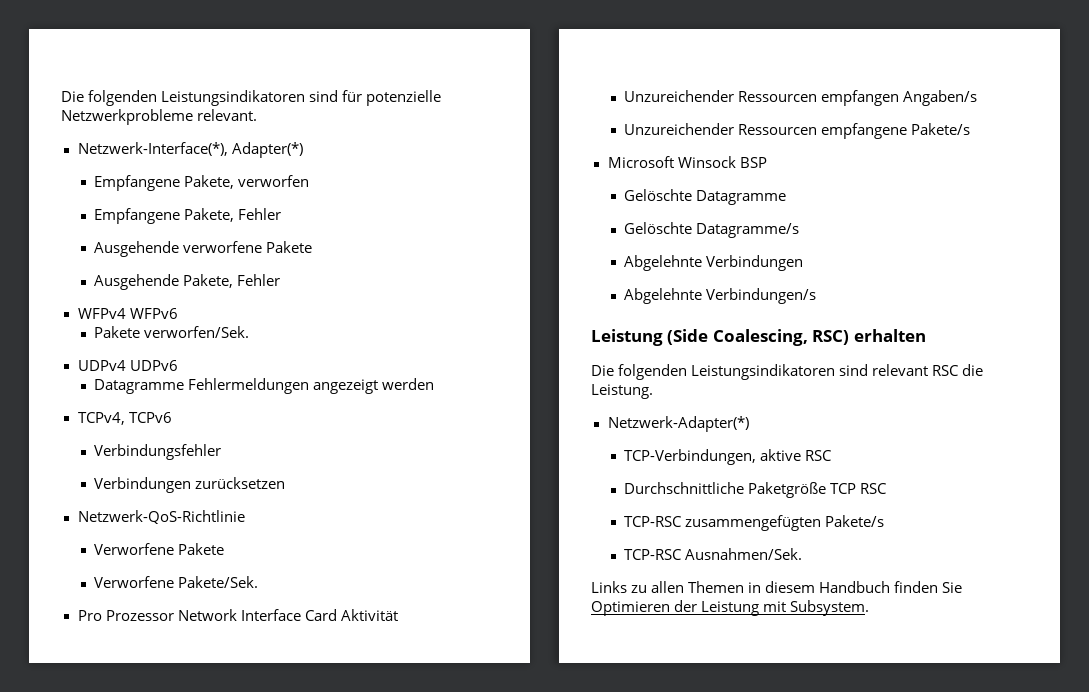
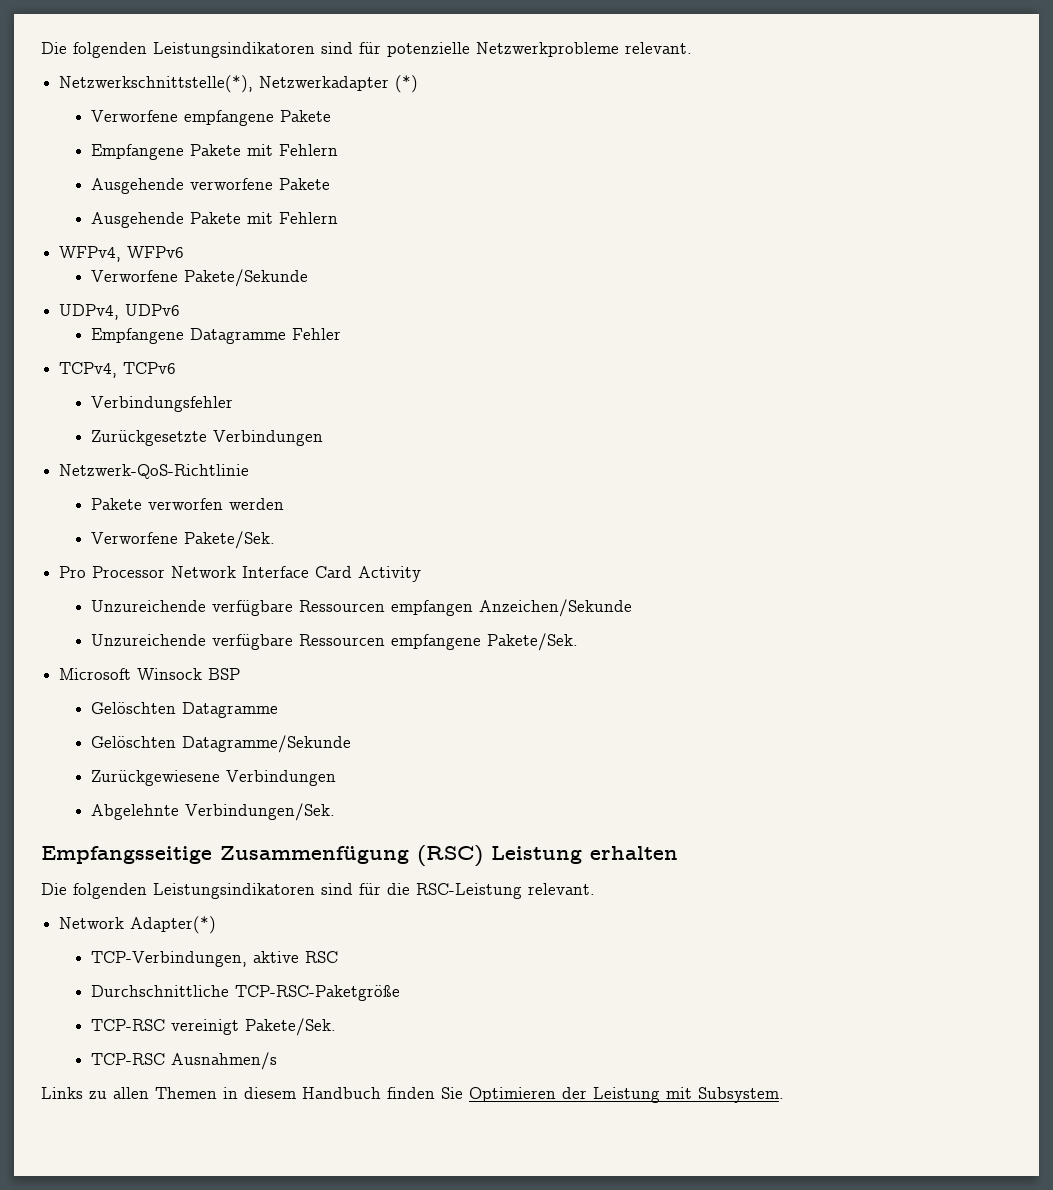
- Netzwerk-Interface(*), Adapter(*)
- Empfangene Pakete, verworfen
- Empfangene Pakete, Fehler
+ Netzwerkschnittstelle(*), Netzwerkadapter (*)
+ Verworfene empfangene Pakete
+ Empfangene Pakete mit Fehlern
  Ausgehende verworfene Pakete
- Ausgehende Pakete, Fehler
- WFPv4 WFPv6
- Pakete verworfen/Sek.
- UDPv4 UDPv6
- Datagramme Fehlermeldungen angezeigt werden
+ Ausgehende Pakete mit Fehlern
+ WFPv4, WFPv6
+ Verworfene Pakete/Sekunde
+ UDPv4, UDPv6
+ Empfangene Datagramme Fehler
- Verbindungen zurücksetzen
+ Zurückgesetzte Verbindungen
- Verworfene Pakete
+ Pakete verworfen werden
- Pro Prozessor Network Interface Card Aktivität
- Unzureichender Ressourcen empfangen Angaben/s
- Unzureichender Ressourcen empfangene Pakete/s
+ Pro Processor Network Interface Card Activity
+ Unzureichende verfügbare Ressourcen empfangen Anzeichen/Sekunde
+ Unzureichende verfügbare Ressourcen empfangene Pakete/Sek.
- Gelöschte Datagramme
+ Gelöschten Datagramme
- Gelöschte Datagramme/s
- Abgelehnte Verbindungen
+ Gelöschten Datagramme/Sekunde
+ Zurückgewiesene Verbindungen
- Abgelehnte Verbindungen/s
- Leistung (Side Coalescing, RSC) erhalten
+ Abgelehnte Verbindungen/Sek.
+ Empfangsseitige Zusammenfügung (RSC) Leistung erhalten
- Die folgenden Leistungsindikatoren sind relevant RSC die Leistung.
- Netzwerk-Adapter(*)
+ Die folgenden Leistungsindikatoren sind für die RSC-Leistung relevant.
+ Network Adapter(*)
- Durchschnittliche Paketgröße TCP RSC
- TCP-RSC zusammengefügten Pakete/s
- TCP-RSC Ausnahmen/Sek.
+ Durchschnittliche TCP-RSC-Paketgröße
+ TCP-RSC vereinigt Pakete/Sek.
+ TCP-RSC Ausnahmen/s

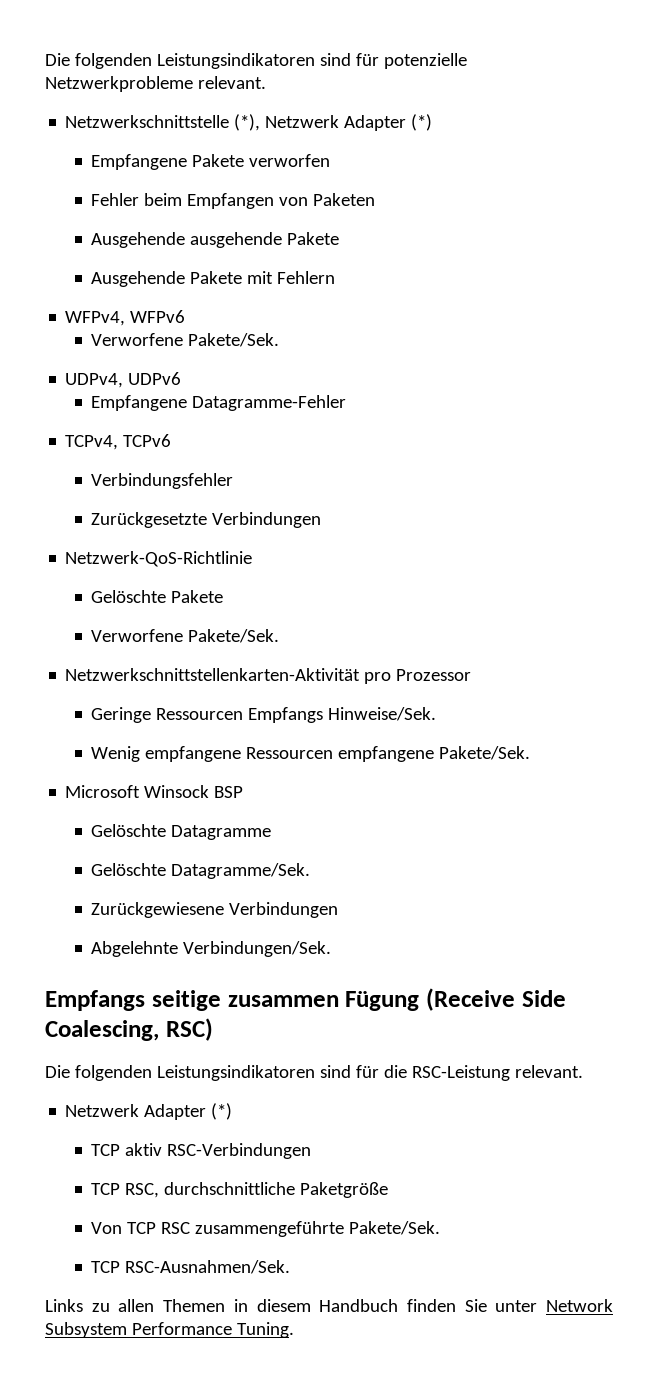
- Netzwerkschnittstelle(*), Netzwerkadapter (*)
- Verworfene empfangene Pakete
- Empfangene Pakete mit Fehlern
- Ausgehende verworfene Pakete
+ Netzwerkschnittstelle (*), Netzwerk Adapter (*)
+ Empfangene Pakete verworfen
+ Fehler beim Empfangen von Paketen
+ Ausgehende ausgehende Pakete
  WFPv4, WFPv6
- Verworfene Pakete/Sekunde
+ Verworfene Pakete/Sek.
- Empfangene Datagramme Fehler
+ Empfangene Datagramme-Fehler
- Pakete verworfen werden
+ Gelöschte Pakete
  Verworfene Pakete/Sek.
- Pro Processor Network Interface Card Activity
- Unzureichende verfügbare Ressourcen empfangen Anzeichen/Sekunde
- Unzureichende verfügbare Ressourcen empfangene Pakete/Sek.
+ Netzwerkschnittstellenkarten-Aktivität pro Prozessor
+ Geringe Ressourcen Empfangs Hinweise/Sek.
+ Wenig empfangene Ressourcen empfangene Pakete/Sek.
- Gelöschten Datagramme
+ Gelöschte Datagramme
- Gelöschten Datagramme/Sekunde
+ Gelöschte Datagramme/Sek.
- Empfangsseitige Zusammenfügung (RSC) Leistung erhalten
+ Empfangs seitige zusammen Fügung (Receive Side Coalescing, RSC)
  Die folgenden Leistungsindikatoren sind für die RSC-Leistung relevant.
- Network Adapter(*)
- TCP-Verbindungen, aktive RSC
- Durchschnittliche TCP-RSC-Paketgröße
- TCP-RSC vereinigt Pakete/Sek.
- TCP-RSC Ausnahmen/s
+ Netzwerk Adapter (*)
+ TCP aktiv RSC-Verbindungen
+ TCP RSC, durchschnittliche Paketgröße
+ Von TCP RSC zusammengeführte Pakete/Sek.
+ TCP RSC-Ausnahmen/Sek.
- Links zu allen Themen in diesem Handbuch finden Sie Optimieren der Leistung mit Subsystem.
+ Links zu allen Themen in diesem Handbuch finden Sie unter Network Subsystem Performance Tuning.

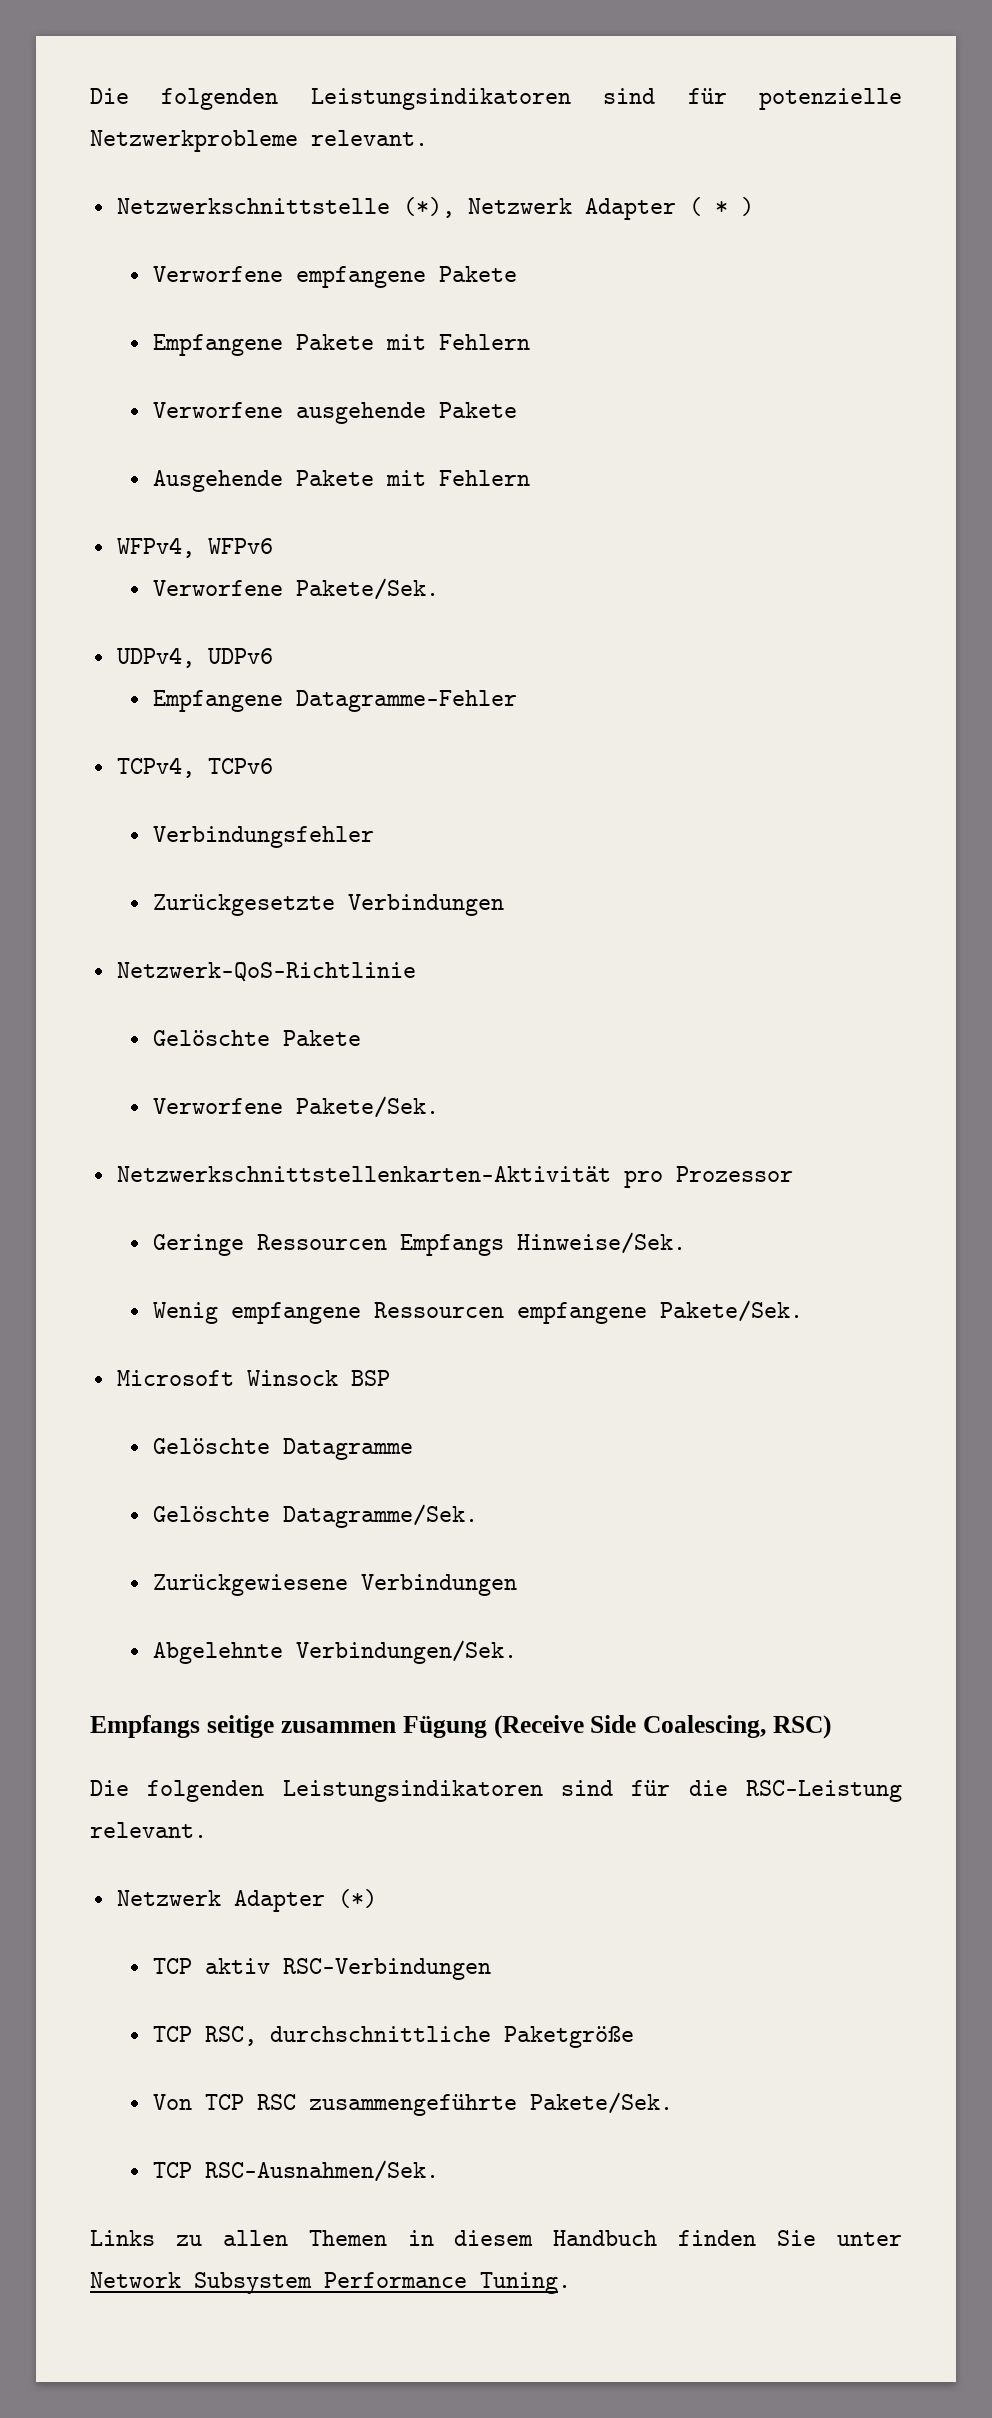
- Netzwerkschnittstelle (*), Netzwerk Adapter (*)
- Empfangene Pakete verworfen
- Fehler beim Empfangen von Paketen
- Ausgehende ausgehende Pakete
+ Netzwerkschnittstelle (*), Netzwerk Adapter ( * )
+ Verworfene empfangene Pakete
+ Empfangene Pakete mit Fehlern
+ Verworfene ausgehende Pakete

